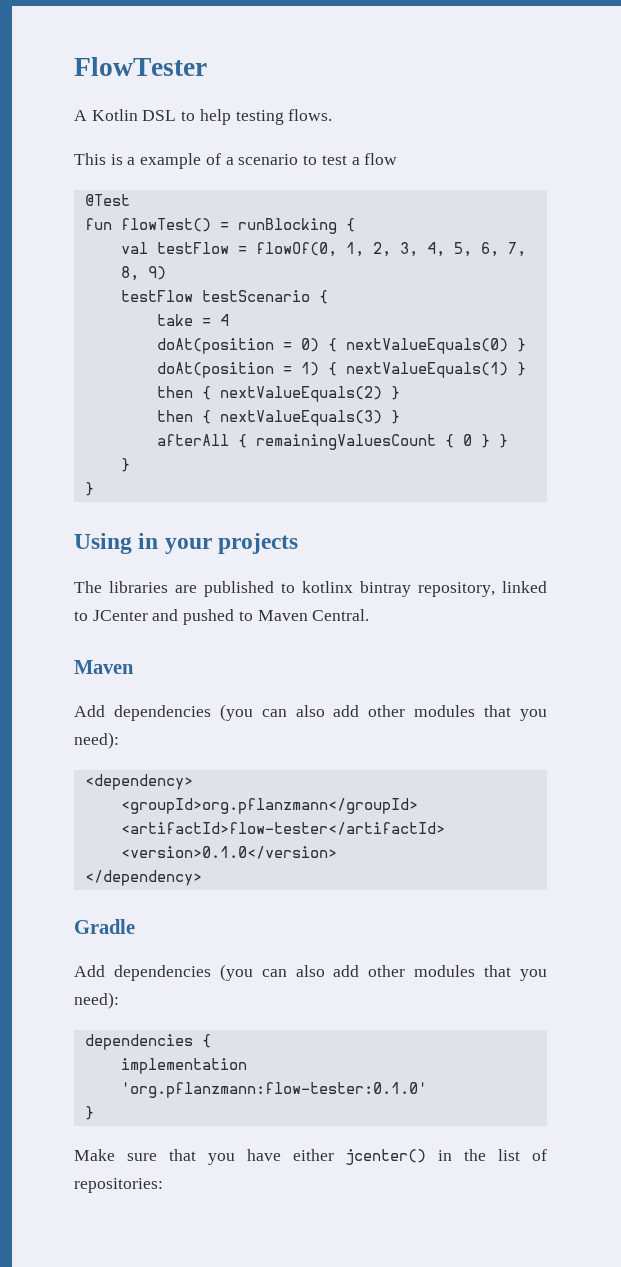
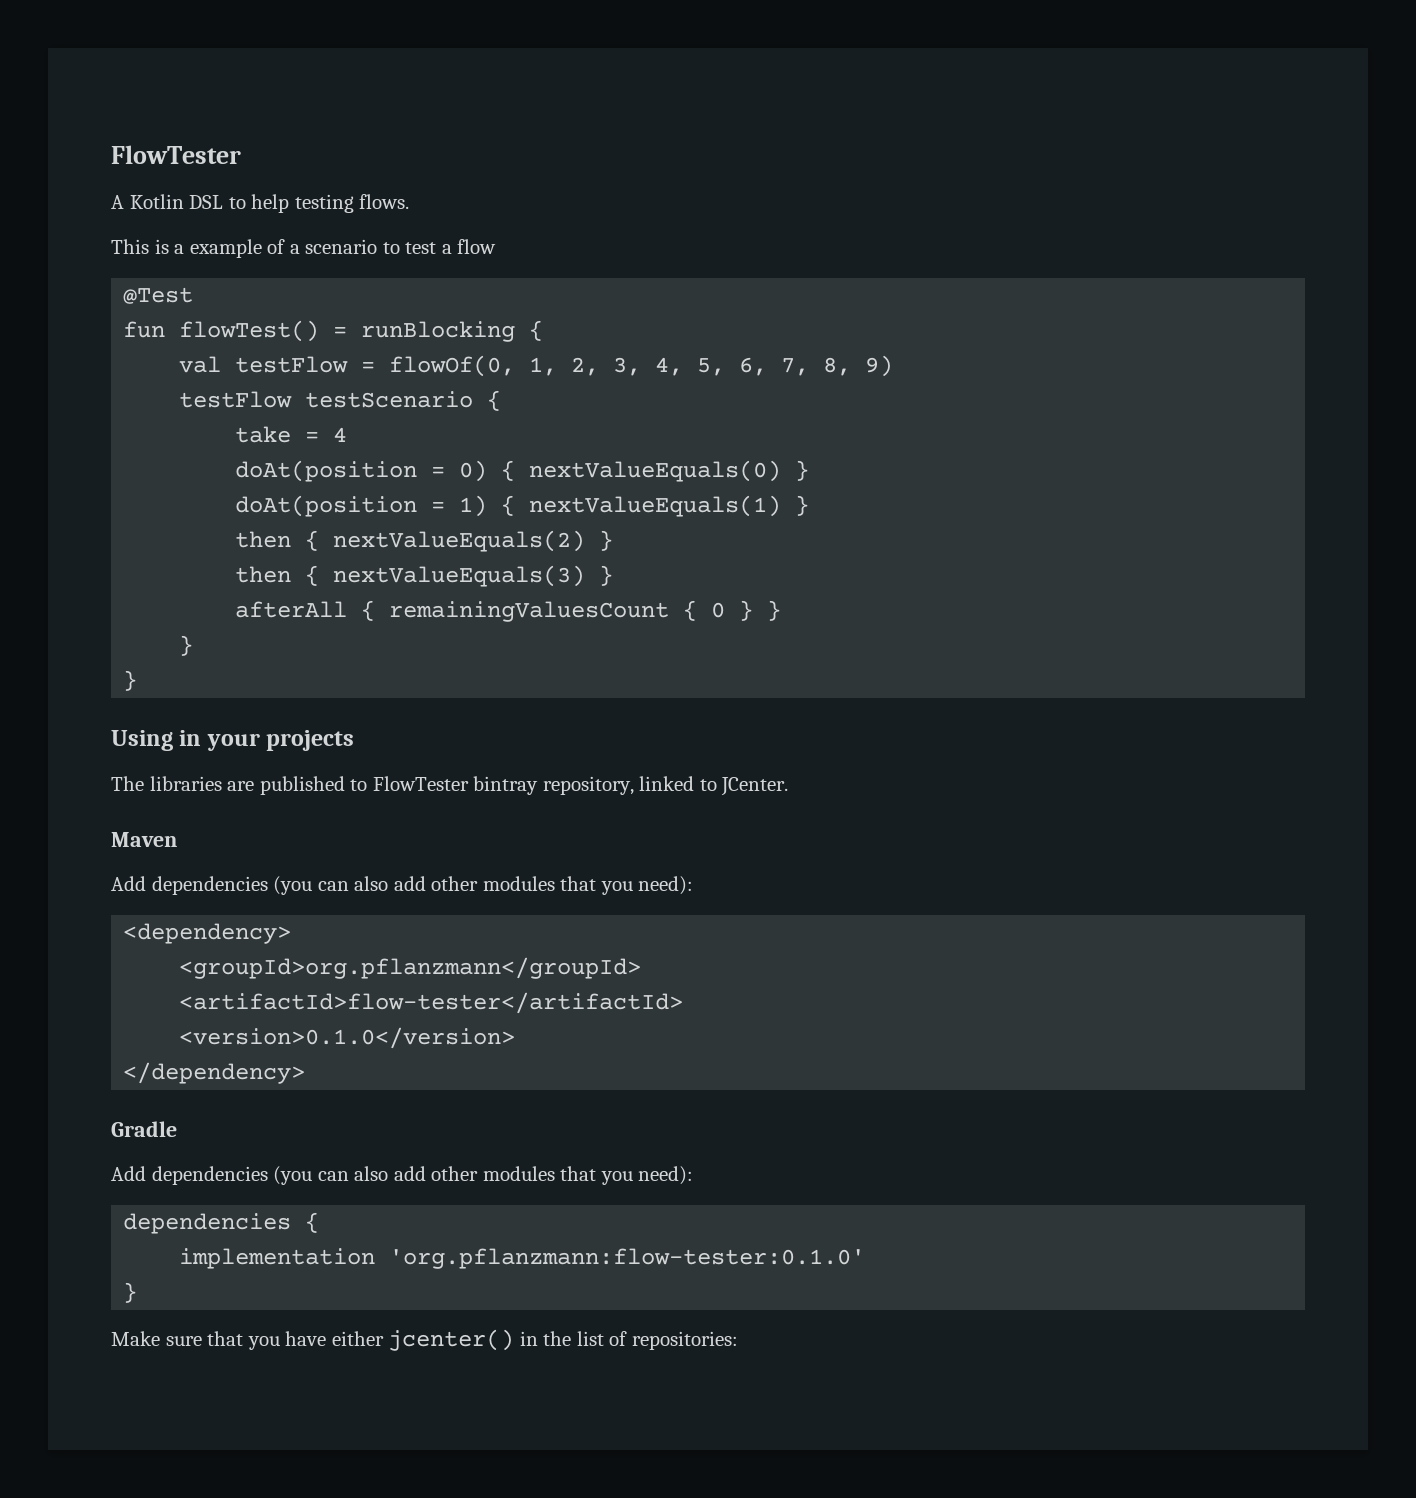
- The libraries are published to kotlinx bintray repository, linked to JCenter and pushed to Maven Central.
+ The libraries are published to FlowTester bintray repository, linked to JCenter.

